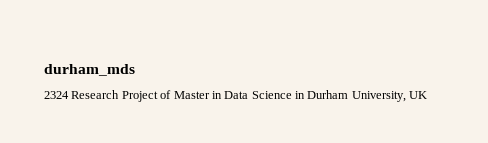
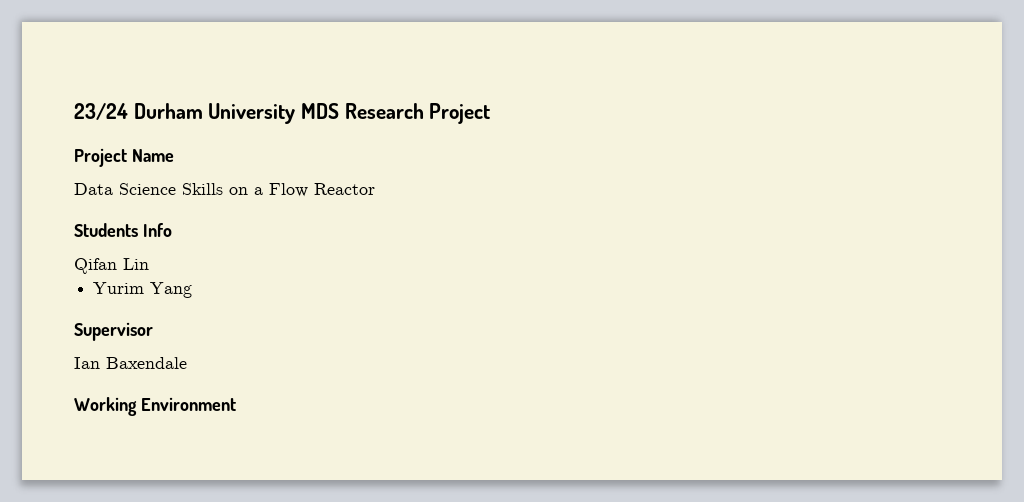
- durham_mds
- 2324 Research Project of Master in Data Science in Durham University, UK
+ 23/24 Durham University MDS Research Project
+ Project Name
+ Data Science Skills on a Flow Reactor
+ Students Info
+ Qifan Lin
+ Yurim Yang
+ Supervisor
+ Ian Baxendale
+ Working Environment

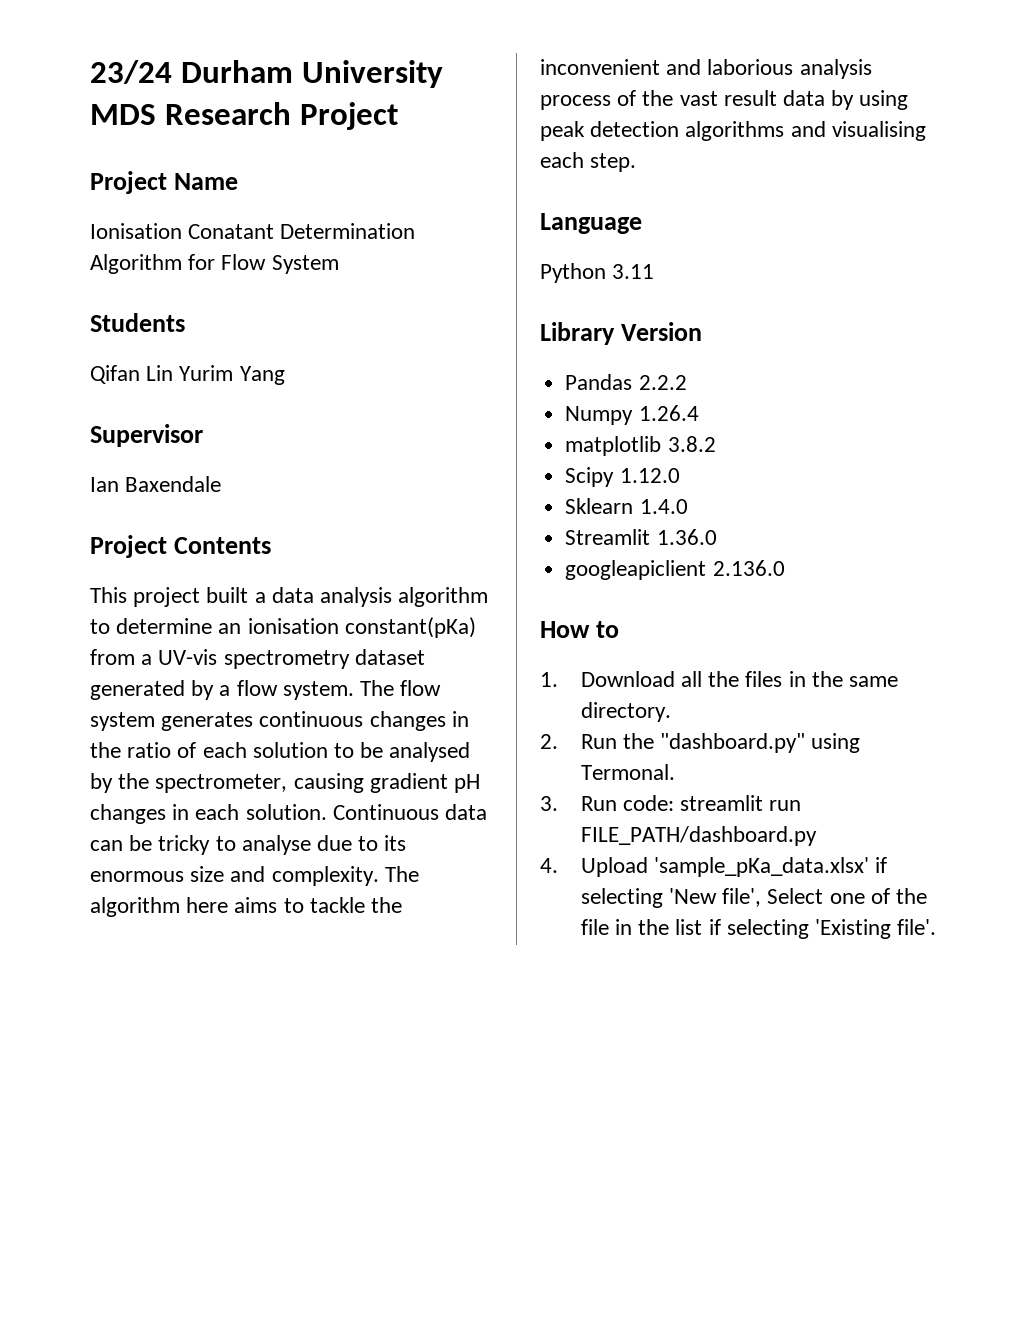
- Data Science Skills on a Flow Reactor
+ Ionisation Conatant Determination Algorithm for Flow System
- Students Info
+ Students
- Qifan Lin
- Yurim Yang
+ Qifan Lin Yurim Yang
- Working Environment
+ Project Contents
+ This project built a data analysis algorithm to determine an ionisation constant(pKa) from a UV-vis spectrometry dataset generated by a flow system. The flow system generates continuous changes in the ratio of each solution to be analysed by the spectrometer, causing gradient pH changes in each solution. Continuous data can be tricky to analyse due to its enormous size and complexity. The algorithm here aims to tackle the inconvenient and laborious analysis process of the vast result data by using peak detection algorithms and visualising each step.
+ Language
+ Python 3.11
+ Library Version
+ Pandas 2.2.2
+ Numpy 1.26.4
+ matplotlib 3.8.2
+ Scipy 1.12.0
+ Sklearn 1.4.0
+ Streamlit 1.36.0
+ googleapiclient 2.136.0
+ How to
+ 1. Download all the files in the same directory.
+ 2. Run the "dashboard.py" using Termonal.
+ 3. Run code: streamlit run FILE_PATH/dashboard.py
+ 4. Upload 'sample_pKa_data.xlsx' if selecting 'New file', Select one of the file in the list if selecting 'Existing file'.

